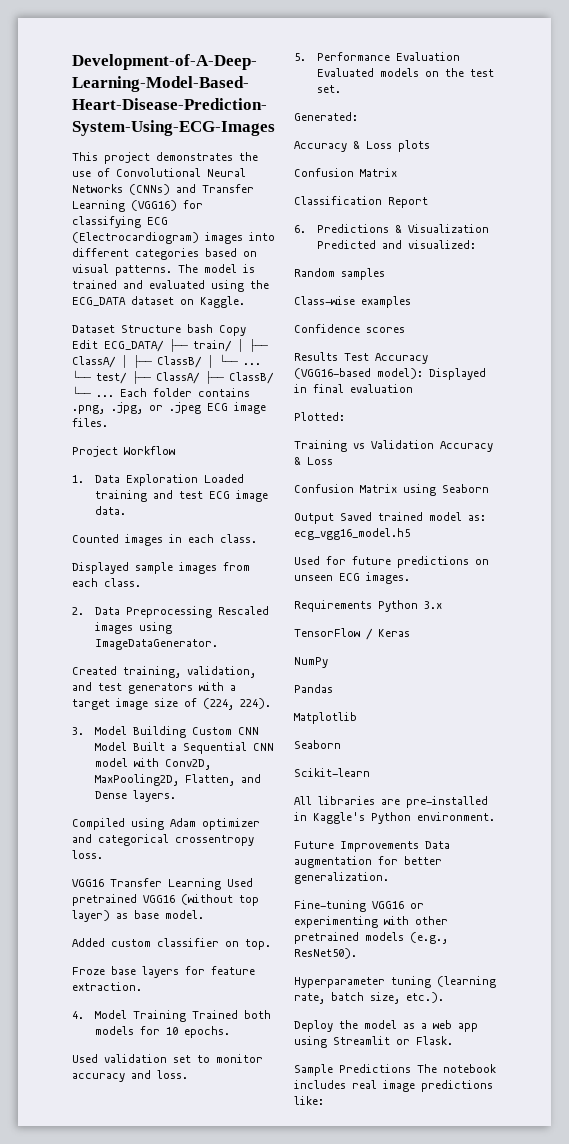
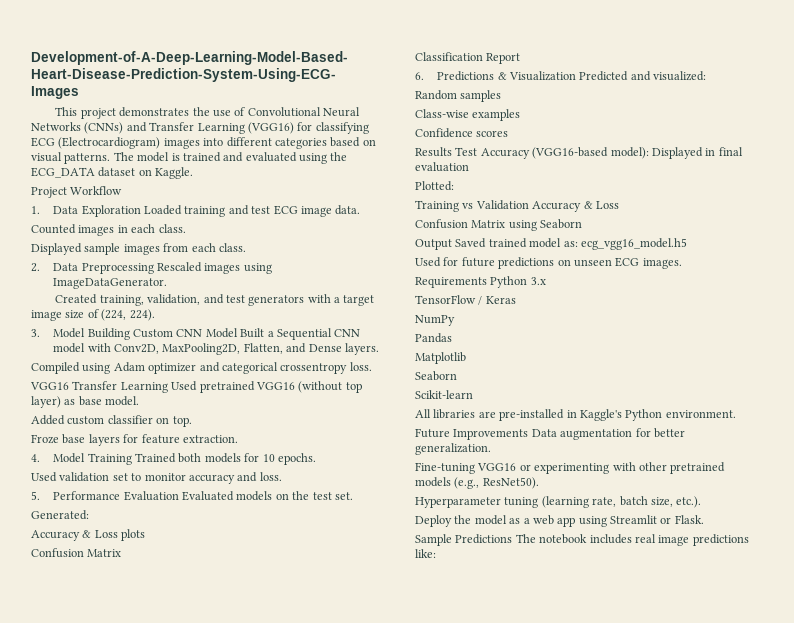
- Dataset Structure bash Copy Edit ECG_DATA/ ├── train/ │ ├── ClassA/ │ ├── ClassB/ │ └── ... └── test/ ├── ClassA/ ├── ClassB/ └── ... Each folder contains .png, .jpg, or .jpeg ECG image files.

